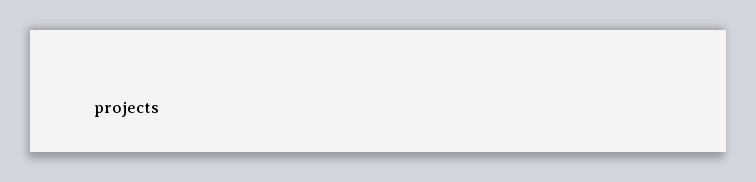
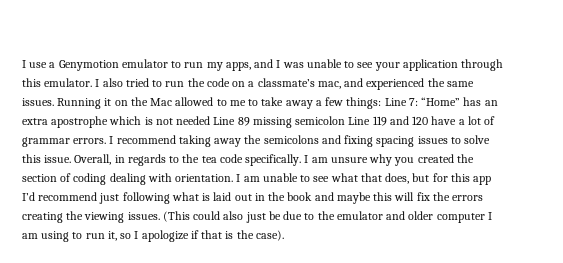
- projects
+ I use a Genymotion emulator to run my apps, and I was unable to see your application through this emulator. I also tried to run the code on a classmate’s mac, and experienced the same issues. Running it on the Mac allowed to me to take away a few things: Line 7: “Home” has an extra apostrophe which is not needed Line 89 missing semicolon Line 119 and 120 have a lot of grammar errors. I recommend taking away the semicolons and fixing spacing issues to solve this issue. Overall, in regards to the tea code specifically. I am unsure why you created the section of coding dealing with orientation. I am unable to see what that does, but for this app I’d recommend just following what is laid out in the book and maybe this will fix the errors creating the viewing issues. (This could also just be due to the emulator and older computer I am using to run it, so I apologize if that is the case).

